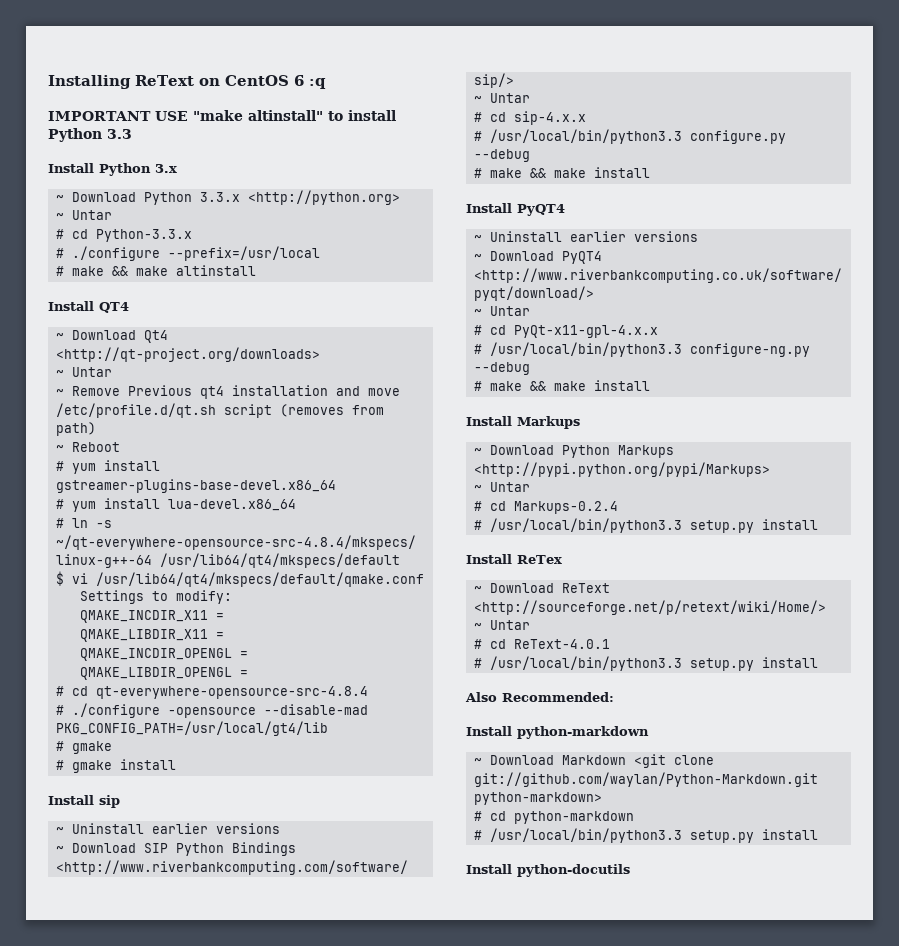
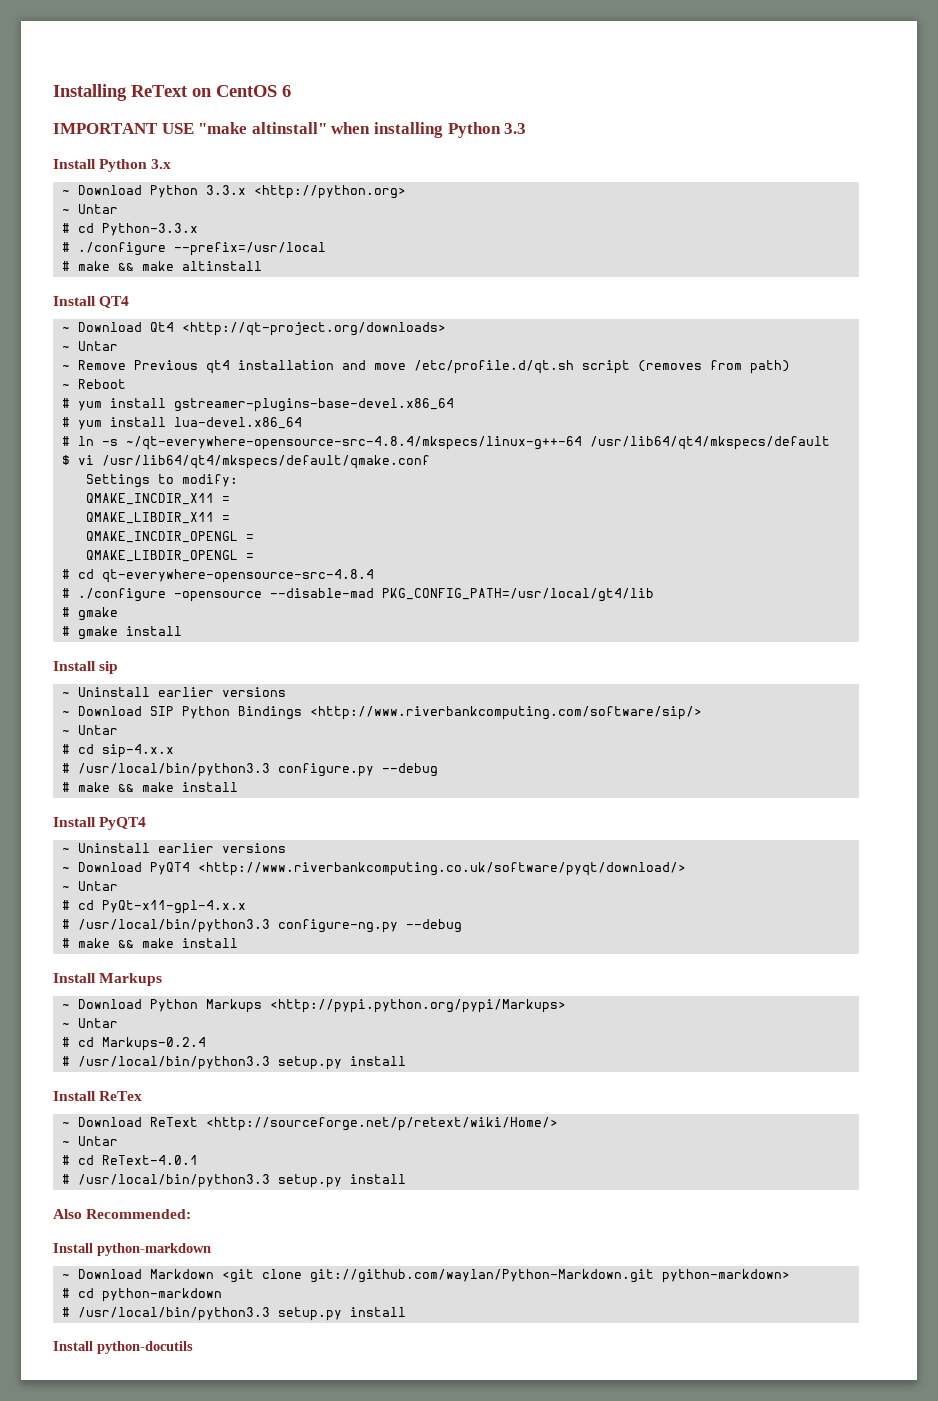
- Installing ReText on CentOS 6 :q
+ Installing ReText on CentOS 6
- IMPORTANT USE "make altinstall" to install Python 3.3
+ IMPORTANT USE "make altinstall" when installing Python 3.3

